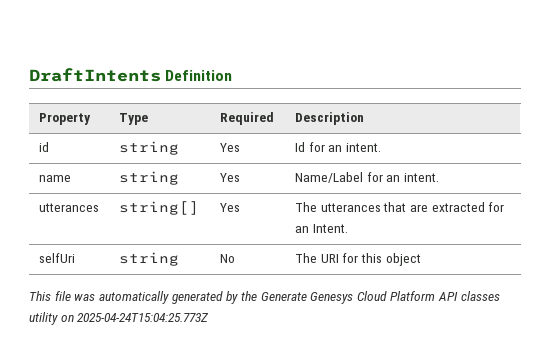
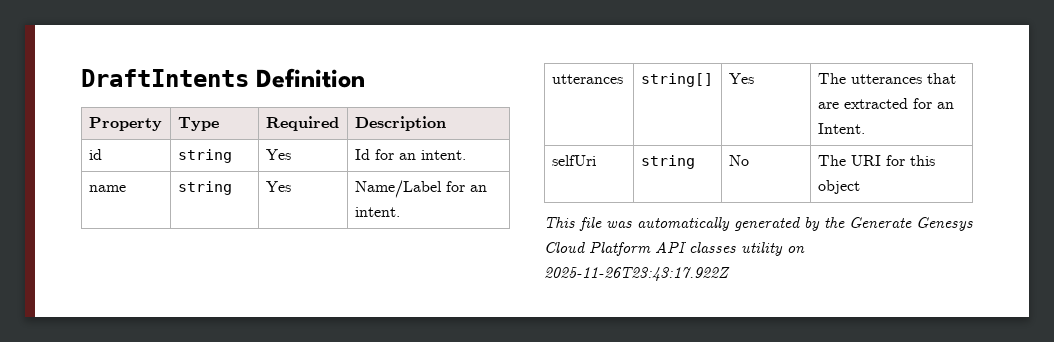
- This file was automatically generated by the Generate Genesys Cloud Platform API classes utility on 2025-04-24T15:04:25.773Z
+ This file was automatically generated by the Generate Genesys Cloud Platform API classes utility on 2025-11-26T23:43:17.922Z

